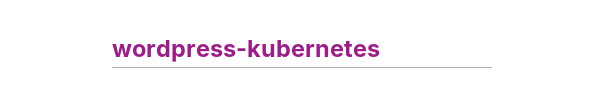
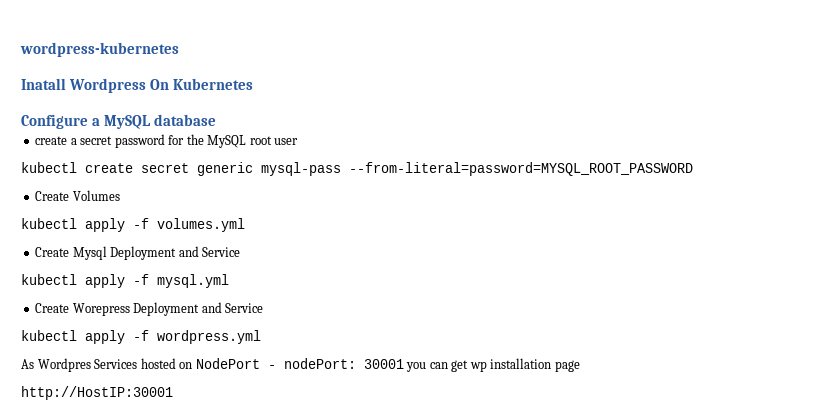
+ Inatall Wordpress On Kubernetes
+ Configure a MySQL database
+ create a secret password for the MySQL root user
+ kubectl create secret generic mysql-pass --from-literal=password=MYSQL_ROOT_PASSWORD
+ Create Volumes
+ kubectl apply -f volumes.yml
+ Create Mysql Deployment and Service
+ kubectl apply -f mysql.yml
+ Create Worepress Deployment and Service
+ kubectl apply -f wordpress.yml
+ As Wordpres Services hosted on NodePort - nodePort: 30001 you can get wp installation page
+ http://HostIP:30001

